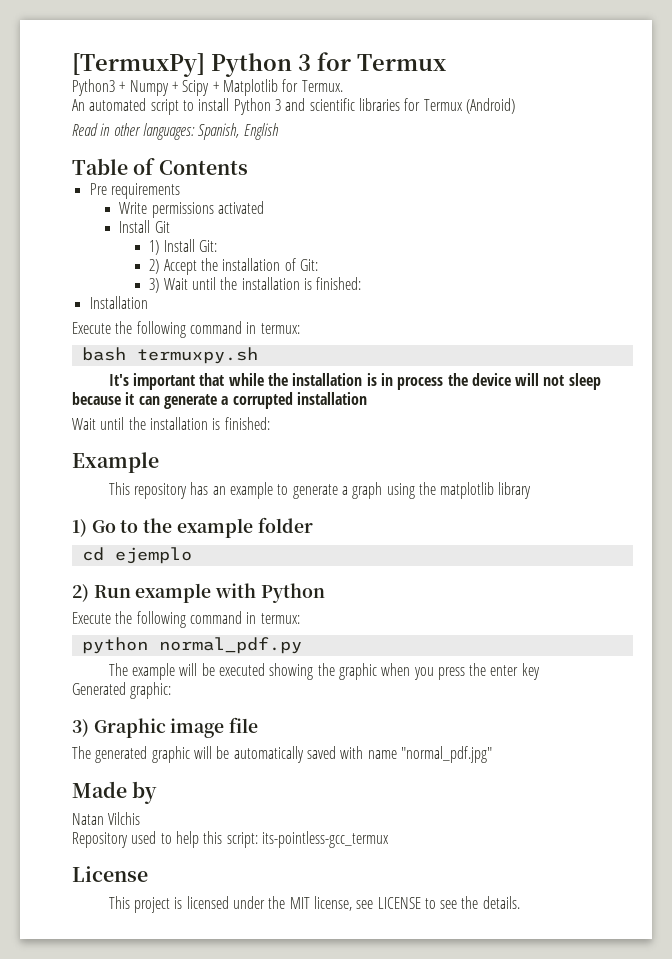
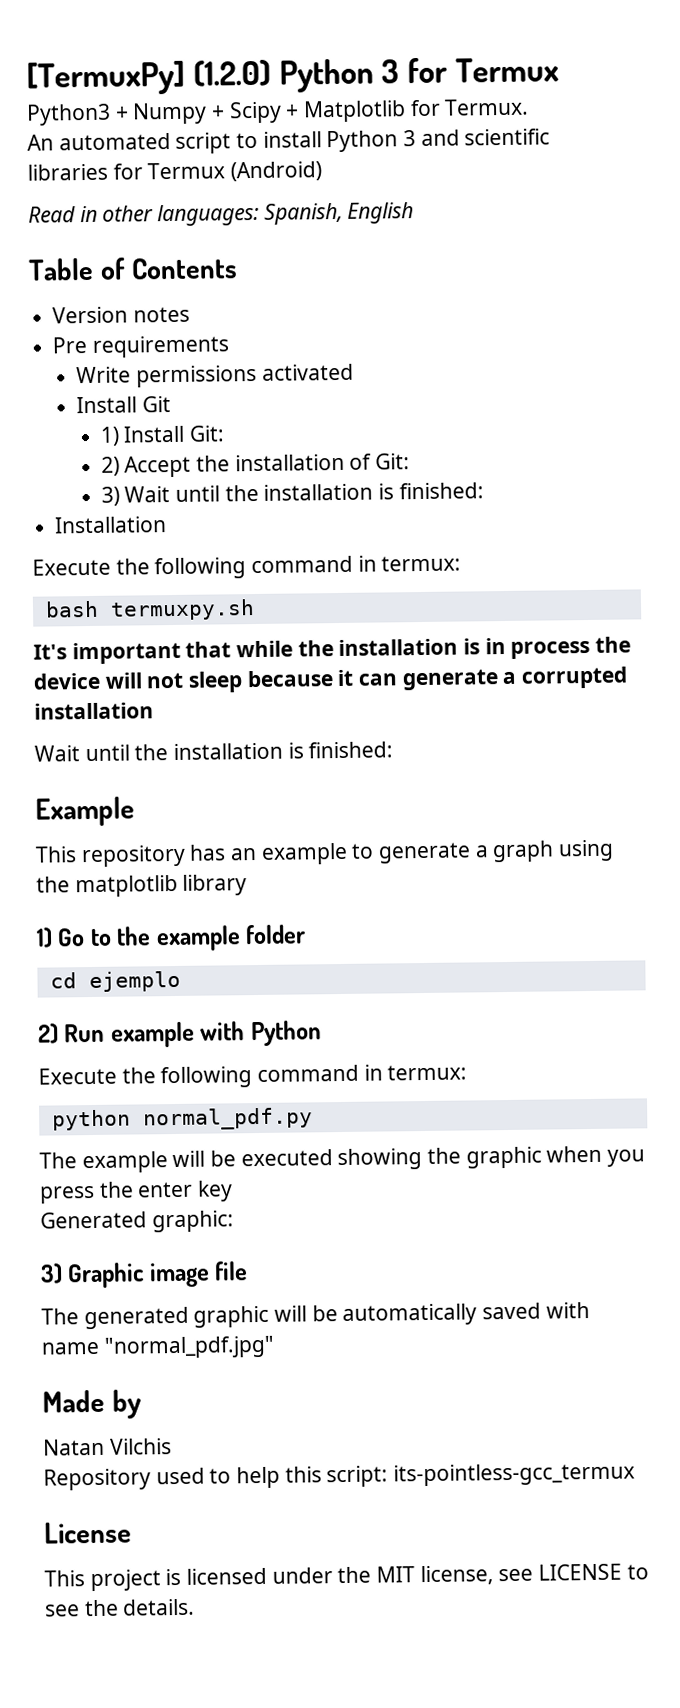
- [TermuxPy] Python 3 for Termux
+ [TermuxPy] (1.2.0) Python 3 for Termux
+ Version notes

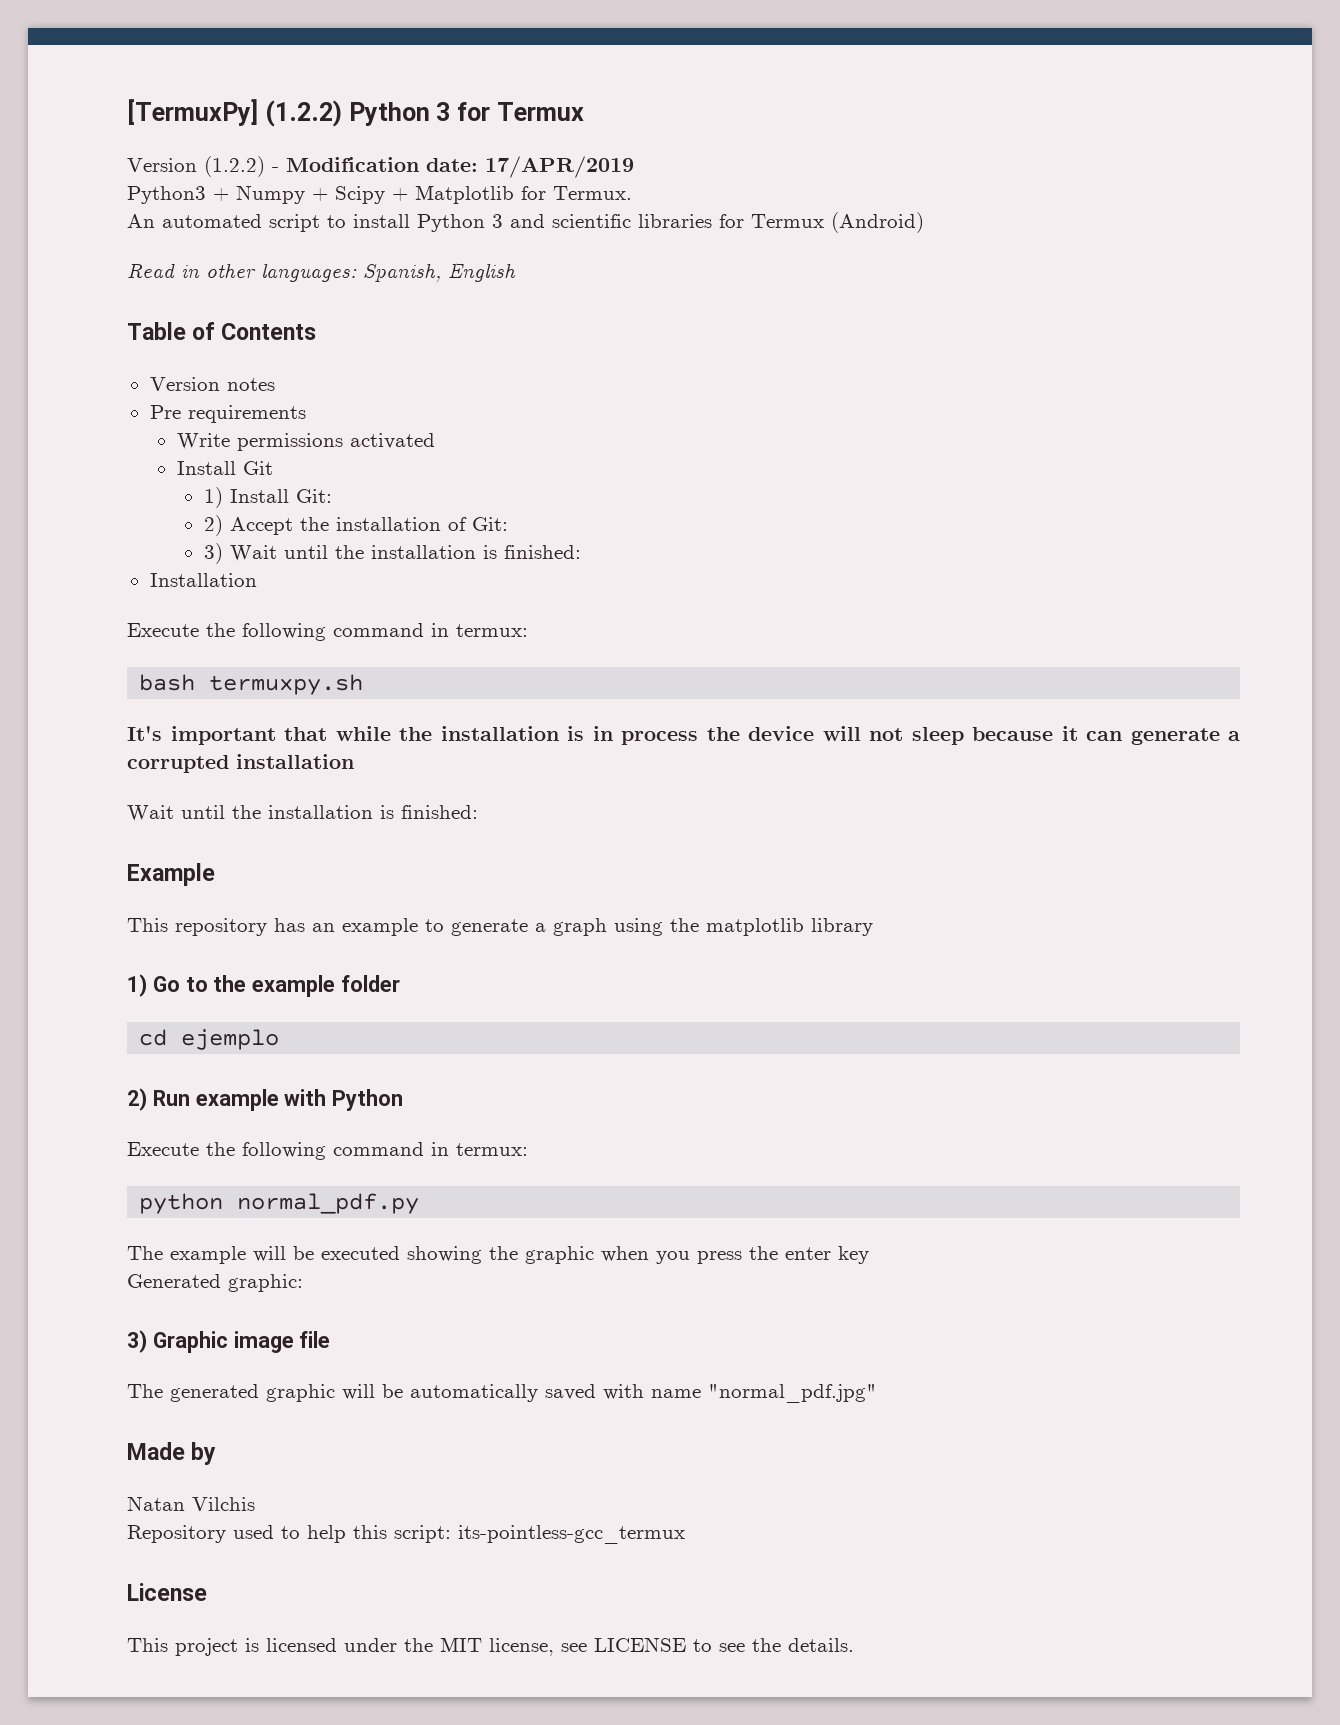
- [TermuxPy] (1.2.0) Python 3 for Termux
+ [TermuxPy] (1.2.2) Python 3 for Termux
+ Version (1.2.2) - Modification date: 17/APR/2019

